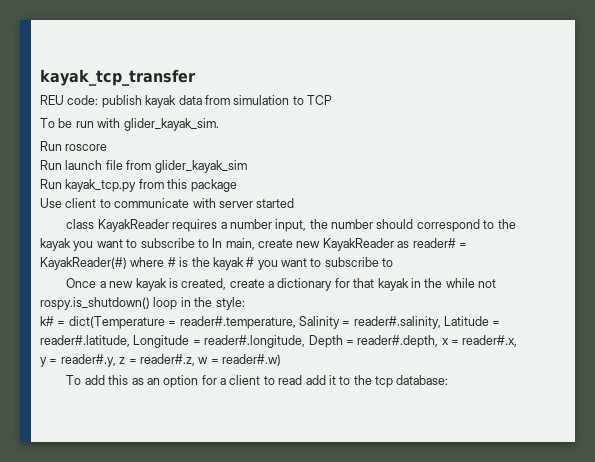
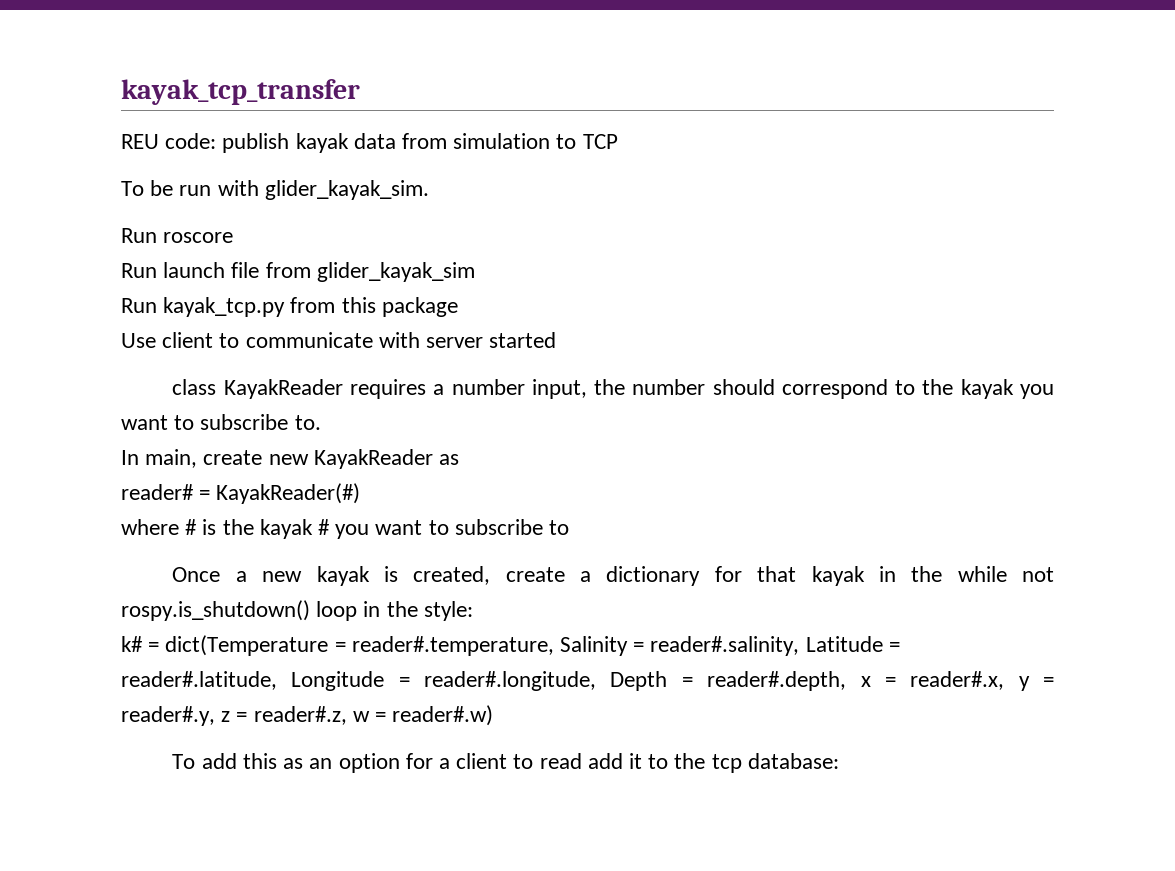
- class KayakReader requires a number input, the number should correspond to the kayak you want to subscribe to In main, create new KayakReader as reader# = KayakReader(#) where # is the kayak # you want to subscribe to
+ class KayakReader requires a number input, the number should correspond to the kayak you want to subscribe to.
+ In main, create new KayakReader as
+ reader# = KayakReader(#)
+ where # is the kayak # you want to subscribe to

